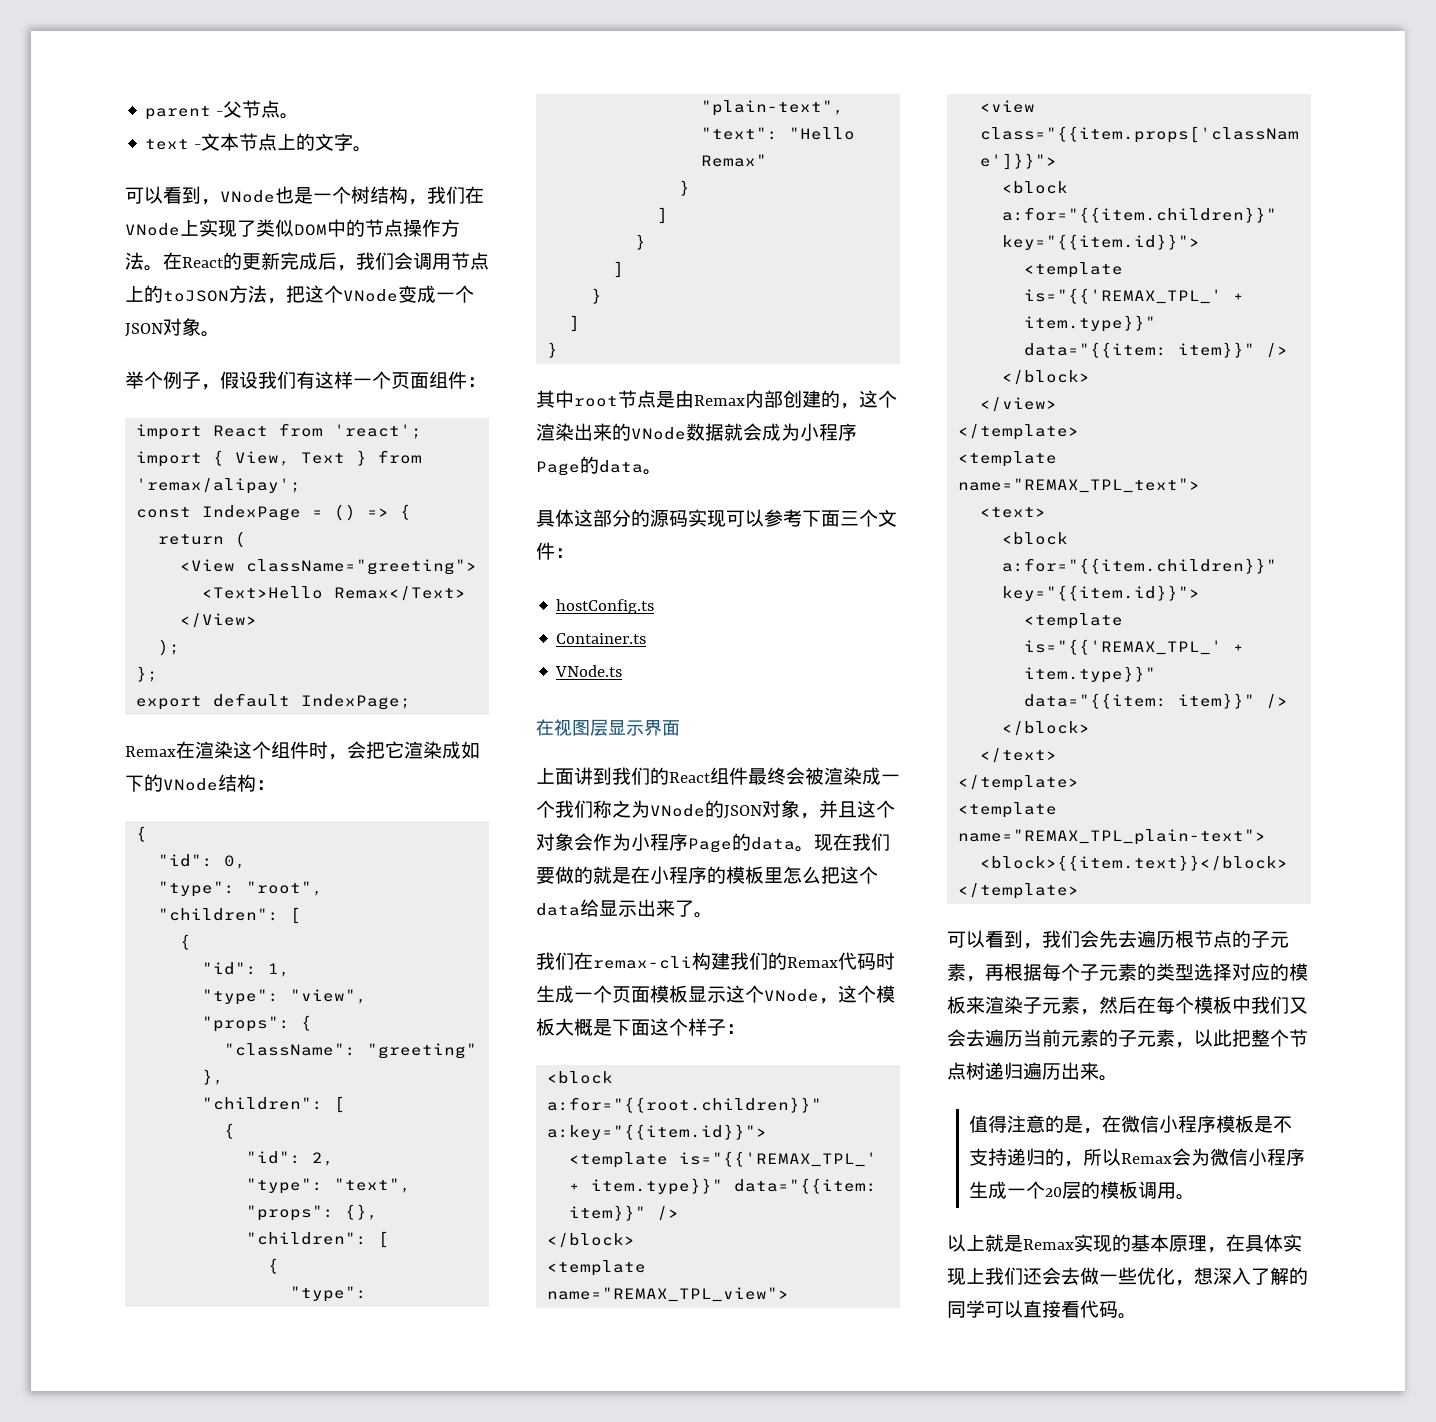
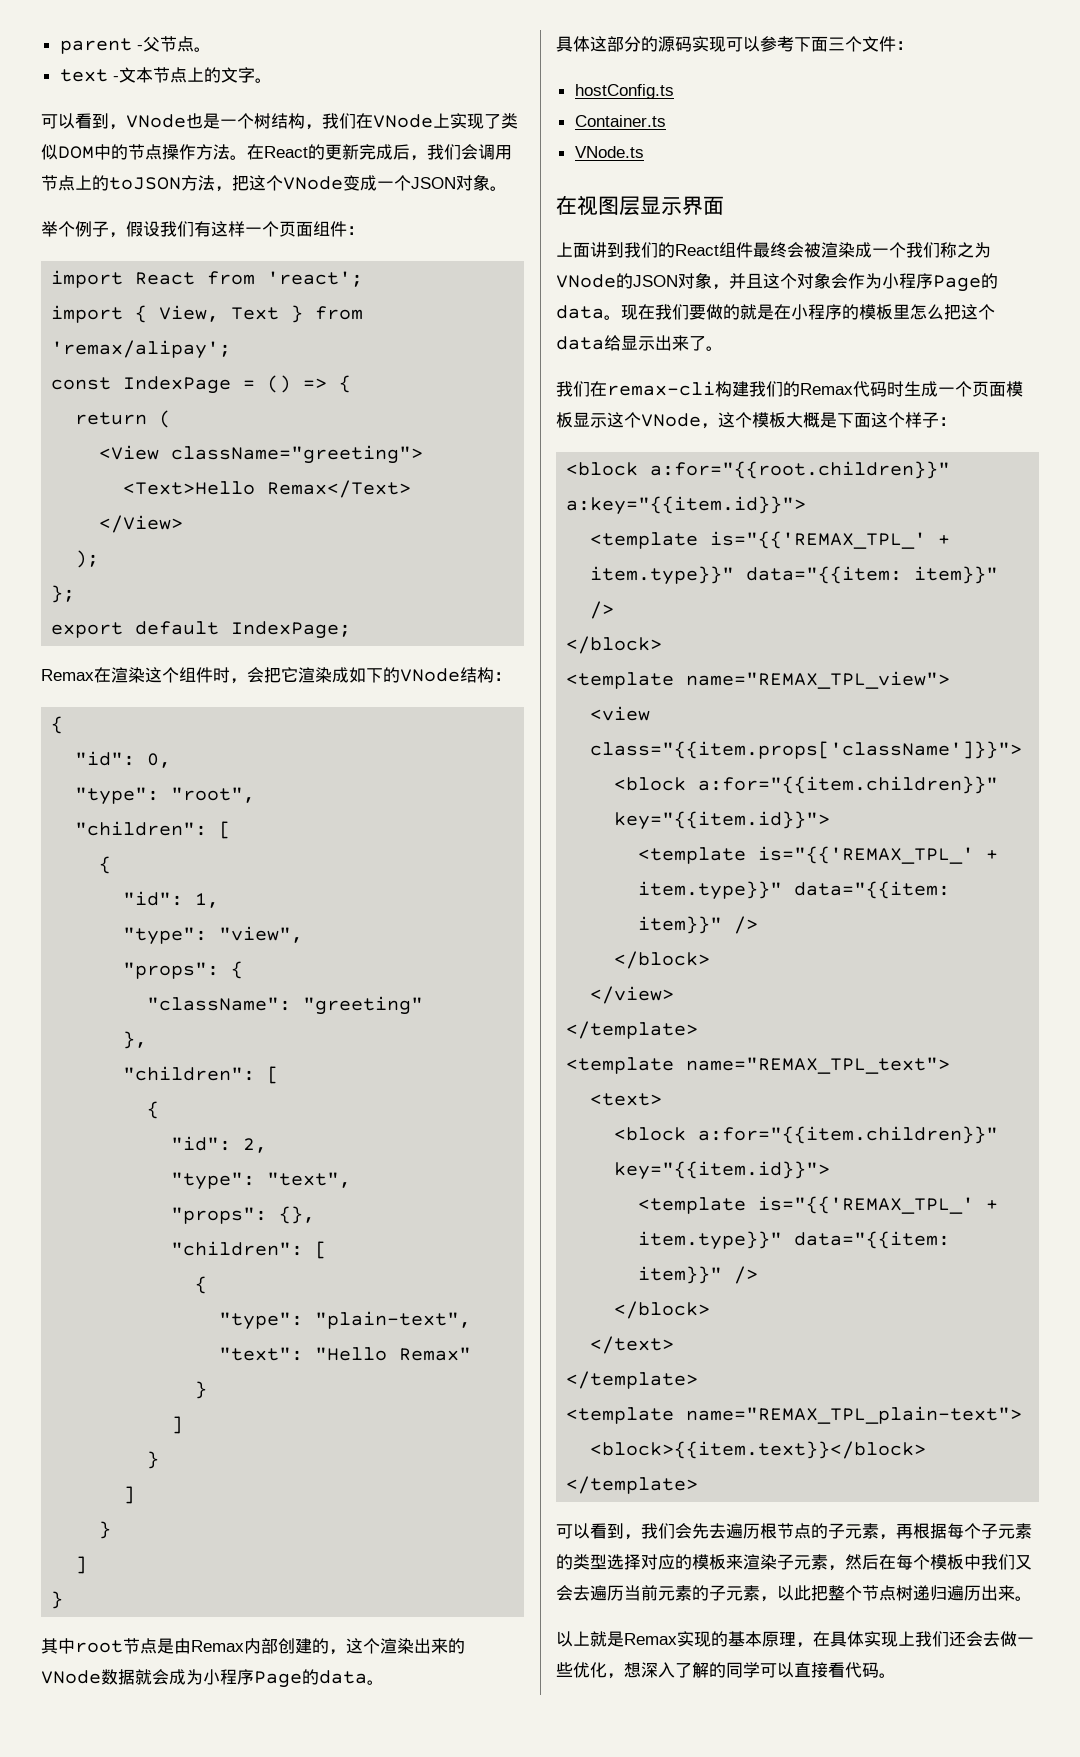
- 值得注意的是，在微信小程序模板是不支持递归的，所以Remax会为微信小程序生成一个20层的模板调用。

